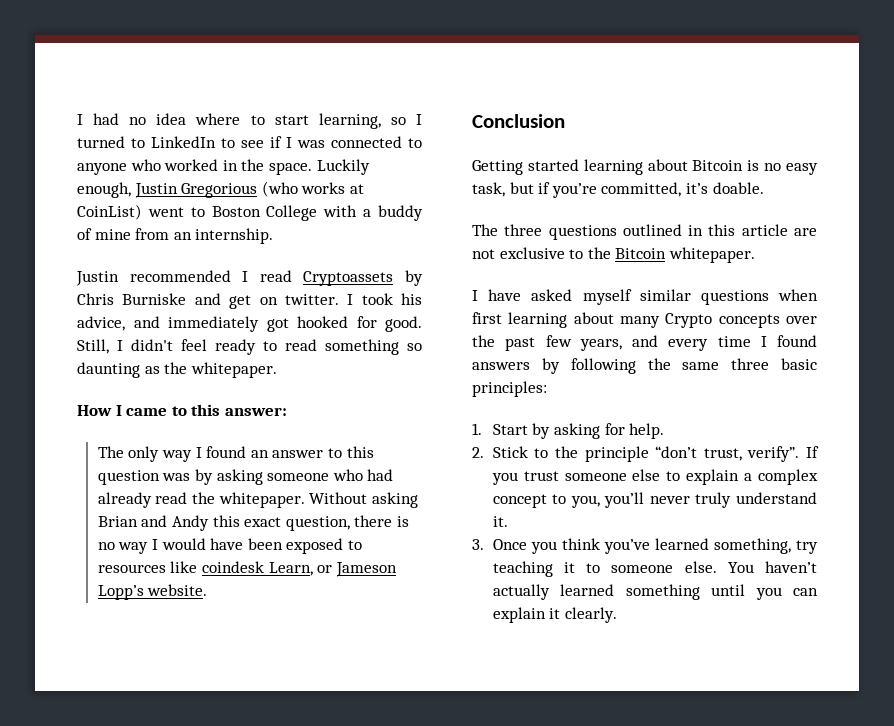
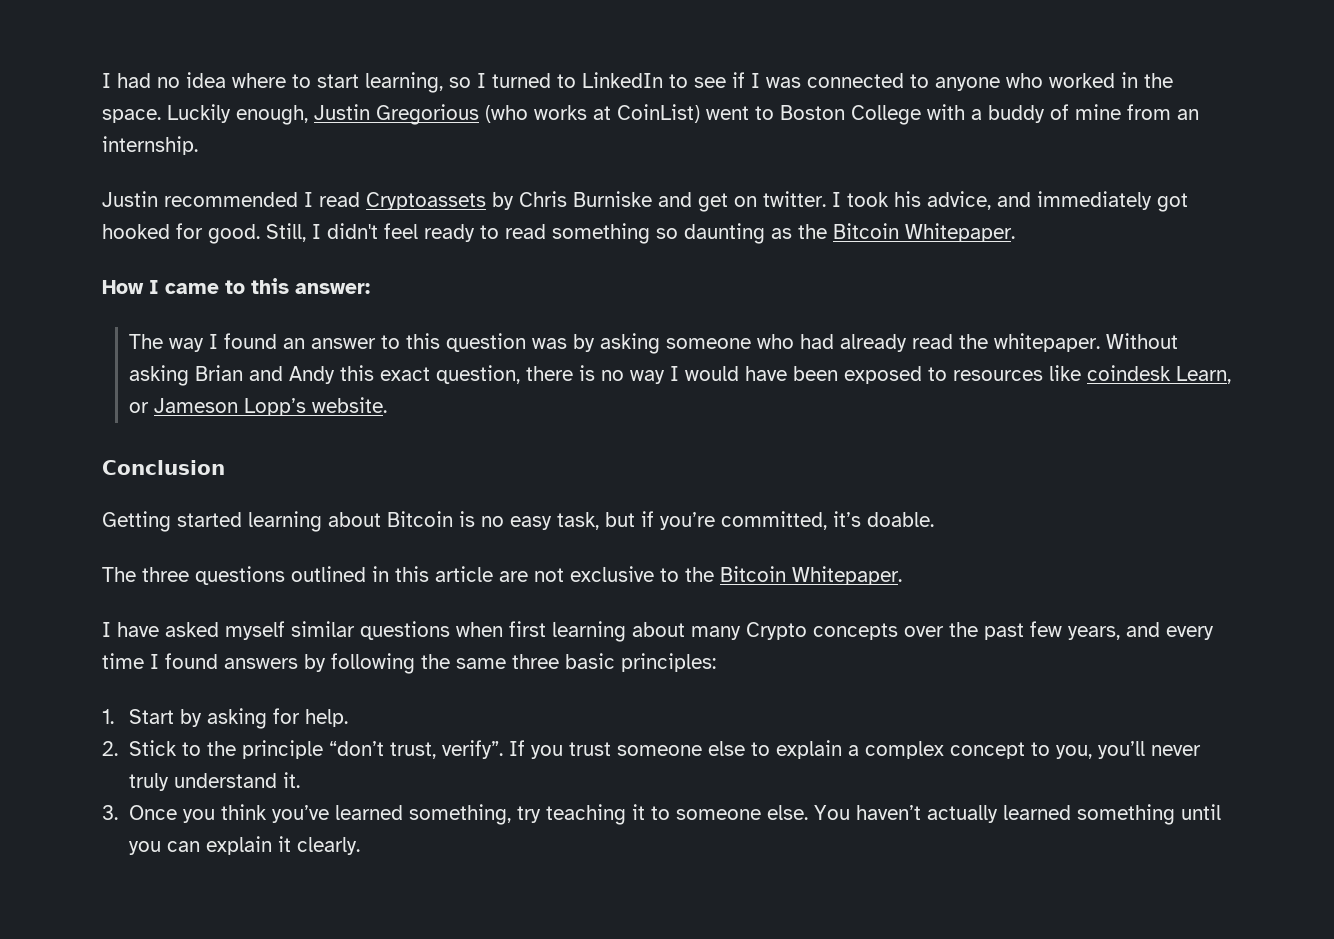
- Still, I didn't feel ready to read something so daunting as the whitepaper.
+ Still, I didn't feel ready to read something so daunting as the Bitcoin Whitepaper.
- The only way I found an answer to this question was by asking someone who had already read the whitepaper.
+ The way I found an answer to this question was by asking someone who had already read the whitepaper.
- The three questions outlined in this article are not exclusive to the Bitcoin whitepaper.
+ The three questions outlined in this article are not exclusive to the Bitcoin Whitepaper.

